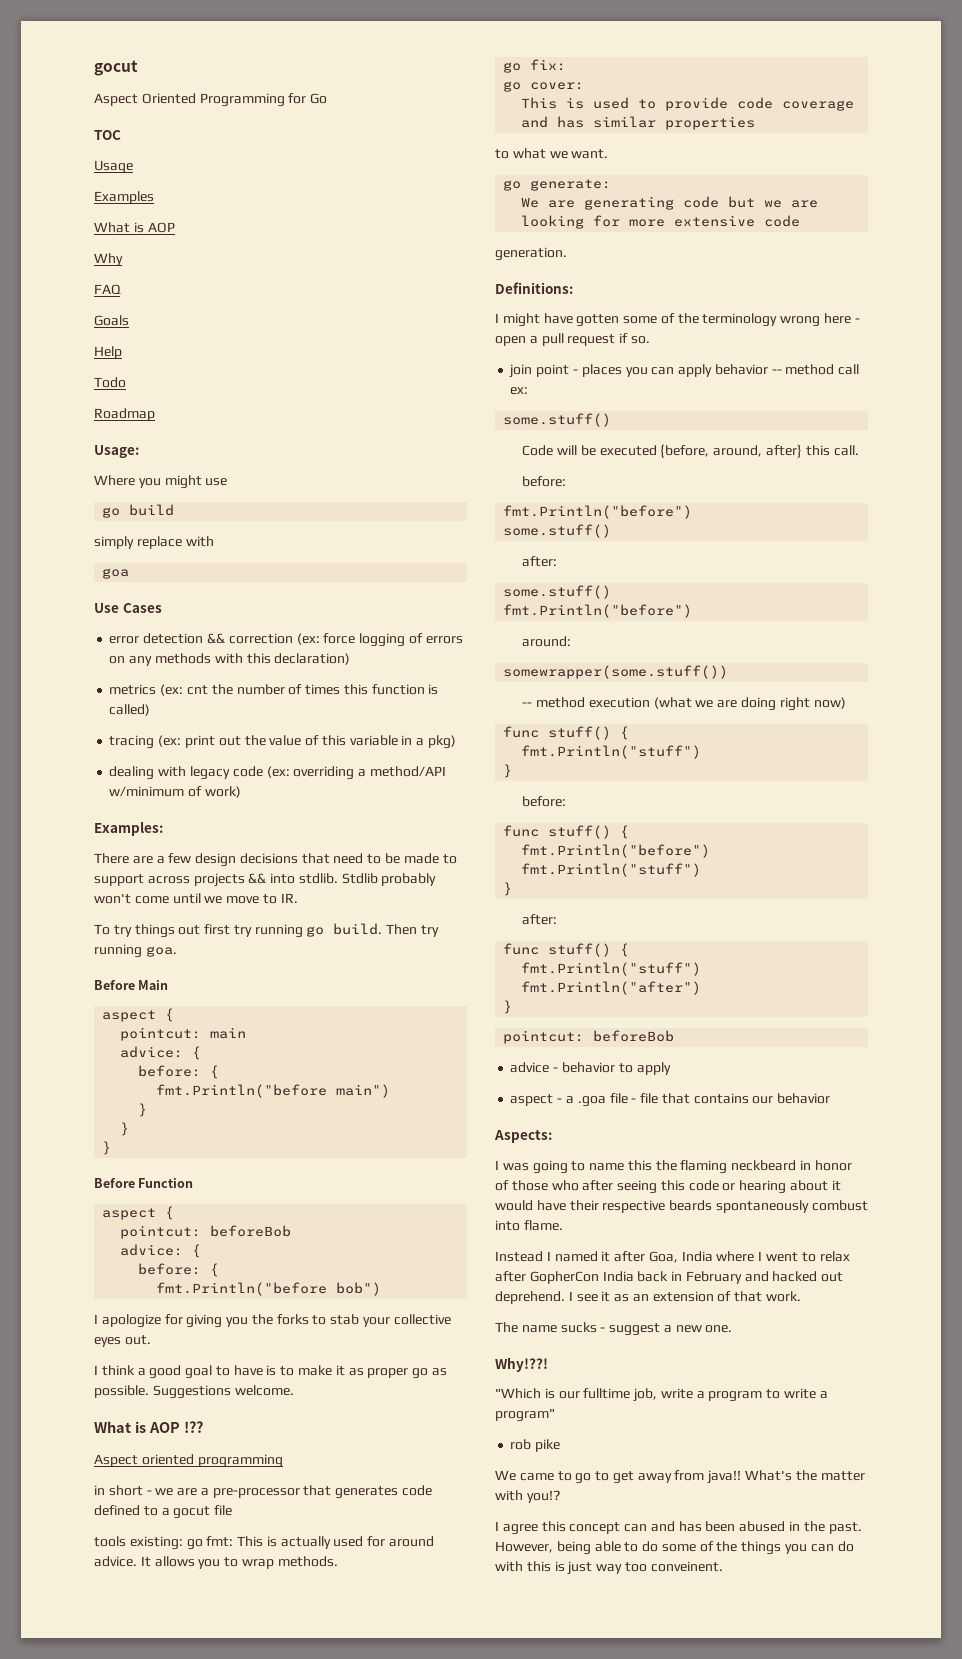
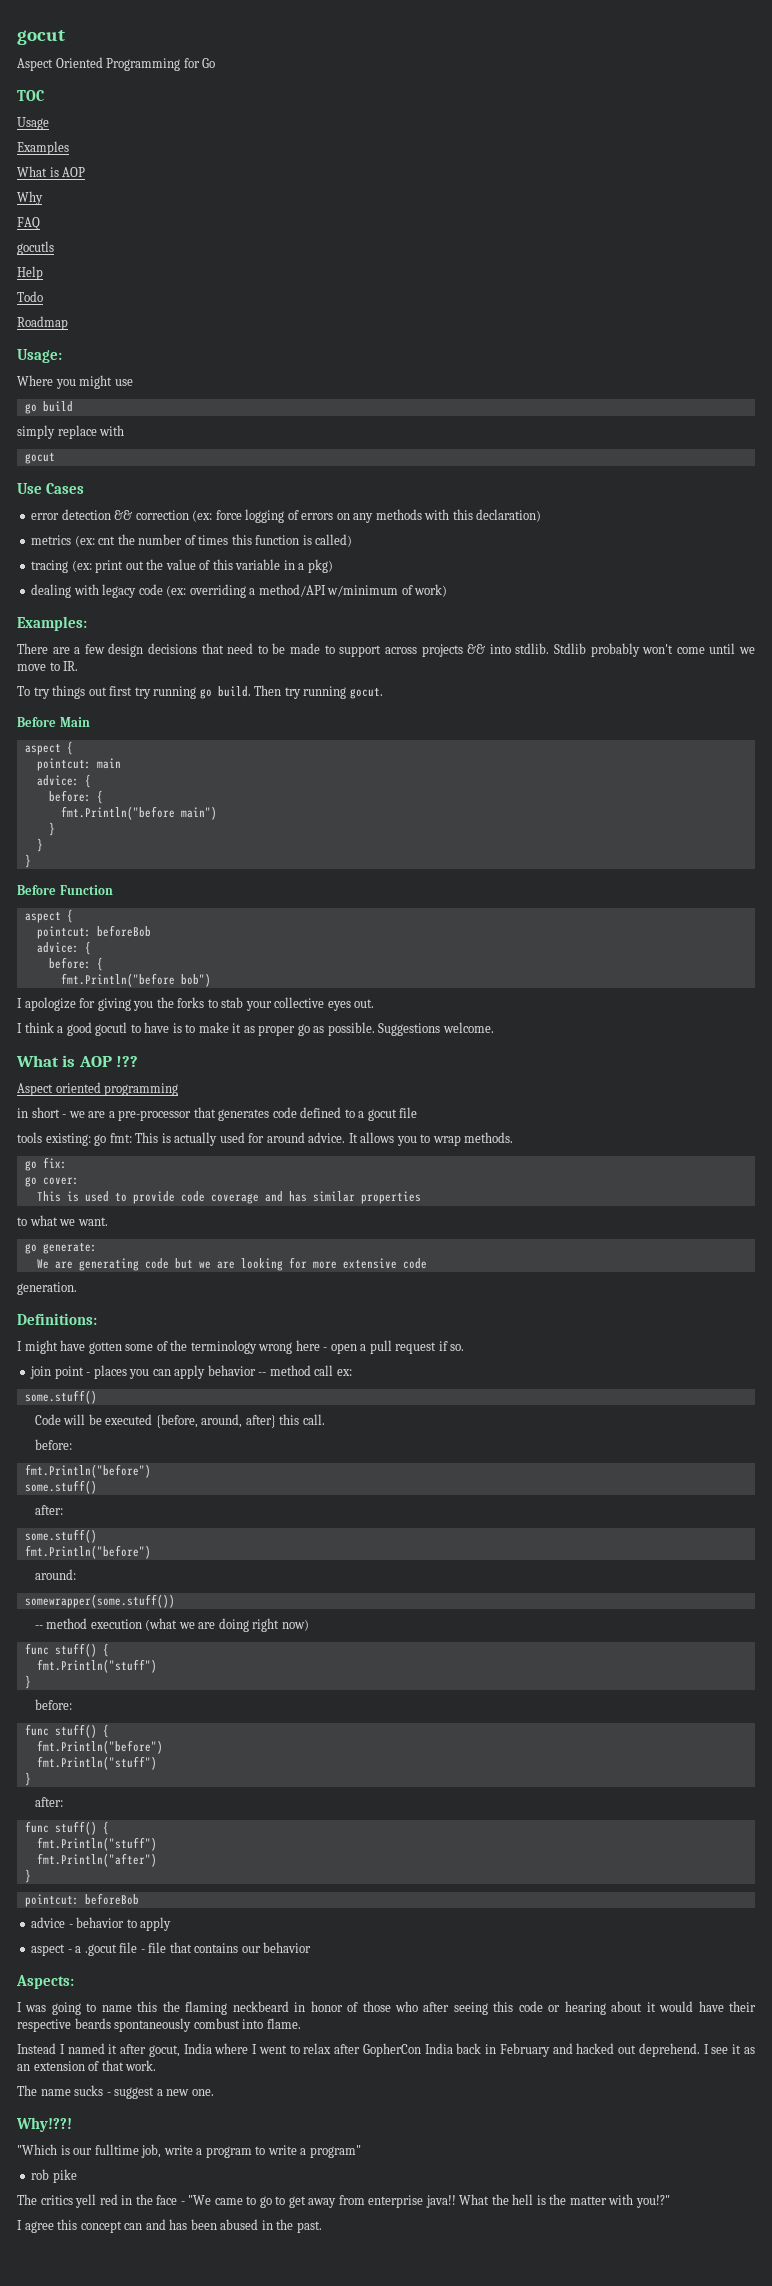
- Goals
+ gocutls
  simply replace with
- goa
+ gocut
- Then try running goa.
+ Then try running gocut.
- I think a good goal to have is to make it as proper go as possible.
+ I think a good gocutl to have is to make it as proper go as possible.
- aspect - a .goa file - file that contains our behavior
+ aspect - a .gocut file - file that contains our behavior
- Instead I named it after Goa, India where I went to relax after GopherCon India back in February and hacked out deprehend.
+ Instead I named it after gocut, India where I went to relax after GopherCon India back in February and hacked out deprehend.
- We came to go to get away from java!! What's the matter with you!?
+ The critics yell red in the face - "We came to go to get away from enterprise java!! What the hell is the matter with you!?"
- However, being able to do some of the things you can do with this is just way too conveinent.

